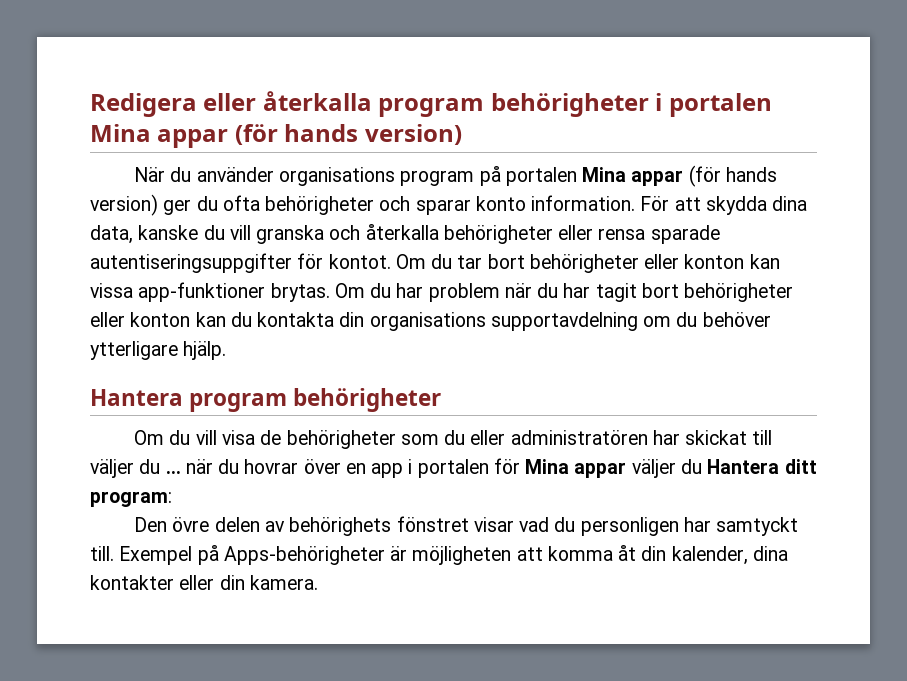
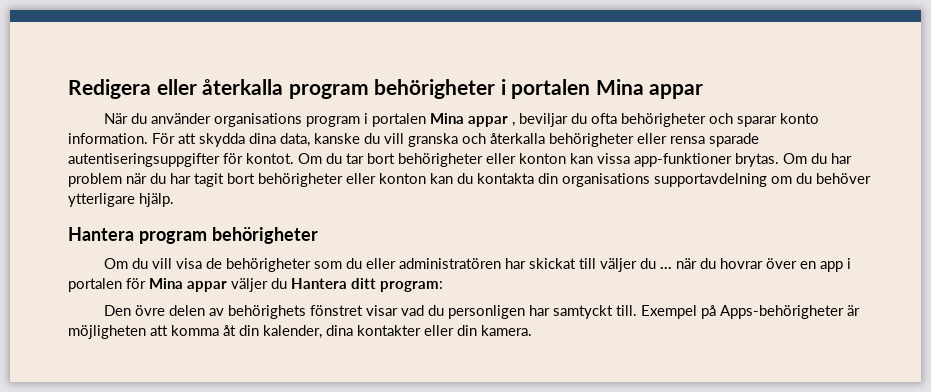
- Redigera eller återkalla program behörigheter i portalen Mina appar (för hands version)
+ Redigera eller återkalla program behörigheter i portalen Mina appar
- När du använder organisations program på portalen Mina appar (för hands version) ger du ofta behörigheter och sparar konto information.
+ När du använder organisations program i portalen Mina appar , beviljar du ofta behörigheter och sparar konto information.

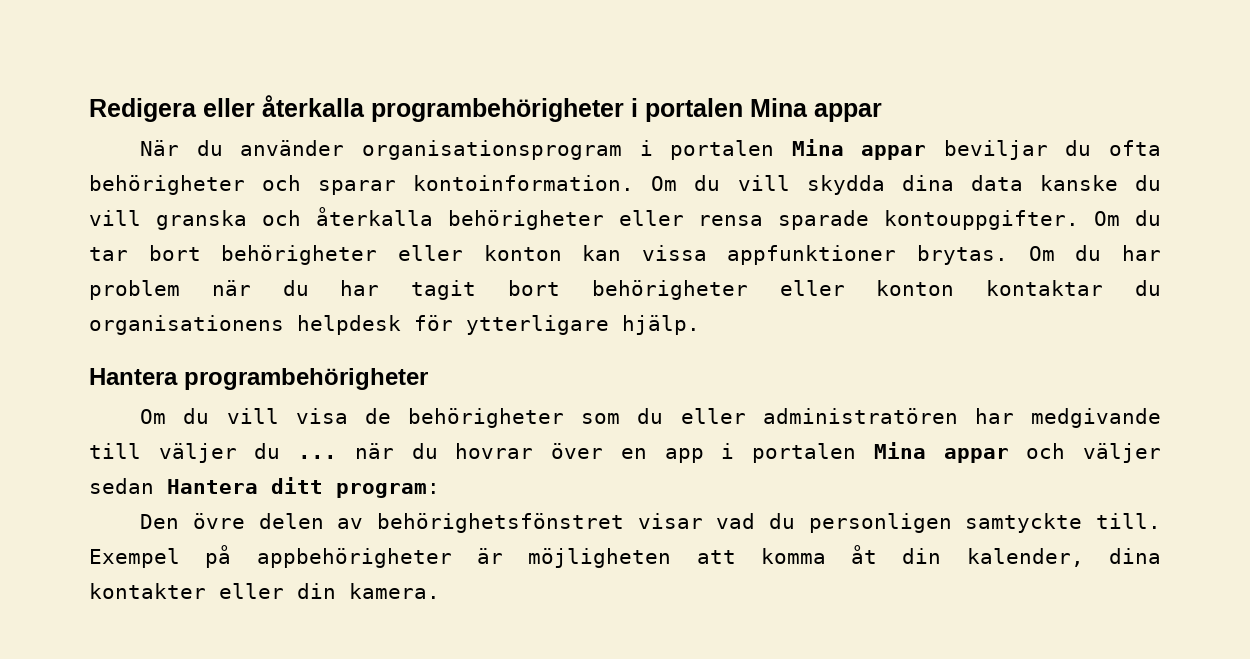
- Redigera eller återkalla program behörigheter i portalen Mina appar
+ Redigera eller återkalla programbehörigheter i portalen Mina appar
- När du använder organisations program i portalen Mina appar , beviljar du ofta behörigheter och sparar konto information. För att skydda dina data, kanske du vill granska och återkalla behörigheter eller rensa sparade autentiseringsuppgifter för kontot.
+ När du använder organisationsprogram i portalen Mina appar beviljar du ofta behörigheter och sparar kontoinformation. Om du vill skydda dina data kanske du vill granska och återkalla behörigheter eller rensa sparade kontouppgifter.
- Om du tar bort behörigheter eller konton kan vissa app-funktioner brytas.
+ Om du tar bort behörigheter eller konton kan vissa appfunktioner brytas.
- Om du har problem när du har tagit bort behörigheter eller konton kan du kontakta din organisations supportavdelning om du behöver ytterligare hjälp.
+ Om du har problem när du har tagit bort behörigheter eller konton kontaktar du organisationens helpdesk för ytterligare hjälp.
- Hantera program behörigheter
+ Hantera programbehörigheter
- Om du vill visa de behörigheter som du eller administratören har skickat till väljer du ... när du hovrar över en app i portalen för Mina appar väljer du Hantera ditt program:
+ Om du vill visa de behörigheter som du eller administratören har medgivande till väljer du ... när du hovrar över en app i portalen Mina appar och väljer sedan Hantera ditt program:
- Den övre delen av behörighets fönstret visar vad du personligen har samtyckt till.
+ Den övre delen av behörighetsfönstret visar vad du personligen samtyckte till.
- Exempel på Apps-behörigheter är möjligheten att komma åt din kalender, dina kontakter eller din kamera.
+ Exempel på appbehörigheter är möjligheten att komma åt din kalender, dina kontakter eller din kamera.

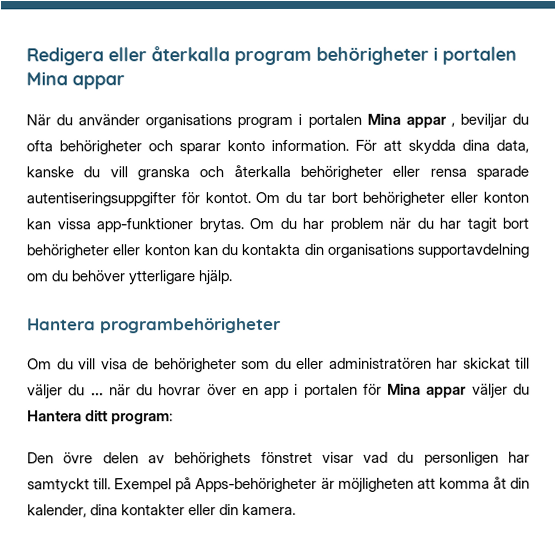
- Redigera eller återkalla programbehörigheter i portalen Mina appar
+ Redigera eller återkalla program behörigheter i portalen Mina appar
- När du använder organisationsprogram i portalen Mina appar beviljar du ofta behörigheter och sparar kontoinformation. Om du vill skydda dina data kanske du vill granska och återkalla behörigheter eller rensa sparade kontouppgifter.
+ När du använder organisations program i portalen Mina appar , beviljar du ofta behörigheter och sparar konto information. För att skydda dina data, kanske du vill granska och återkalla behörigheter eller rensa sparade autentiseringsuppgifter för kontot.
- Om du tar bort behörigheter eller konton kan vissa appfunktioner brytas.
+ Om du tar bort behörigheter eller konton kan vissa app-funktioner brytas.
- Om du har problem när du har tagit bort behörigheter eller konton kontaktar du organisationens helpdesk för ytterligare hjälp.
+ Om du har problem när du har tagit bort behörigheter eller konton kan du kontakta din organisations supportavdelning om du behöver ytterligare hjälp.
- Om du vill visa de behörigheter som du eller administratören har medgivande till väljer du ... när du hovrar över en app i portalen Mina appar och väljer sedan Hantera ditt program:
+ Om du vill visa de behörigheter som du eller administratören har skickat till väljer du ... när du hovrar över en app i portalen för Mina appar väljer du Hantera ditt program:
- Den övre delen av behörighetsfönstret visar vad du personligen samtyckte till.
+ Den övre delen av behörighets fönstret visar vad du personligen har samtyckt till.
- Exempel på appbehörigheter är möjligheten att komma åt din kalender, dina kontakter eller din kamera.
+ Exempel på Apps-behörigheter är möjligheten att komma åt din kalender, dina kontakter eller din kamera.

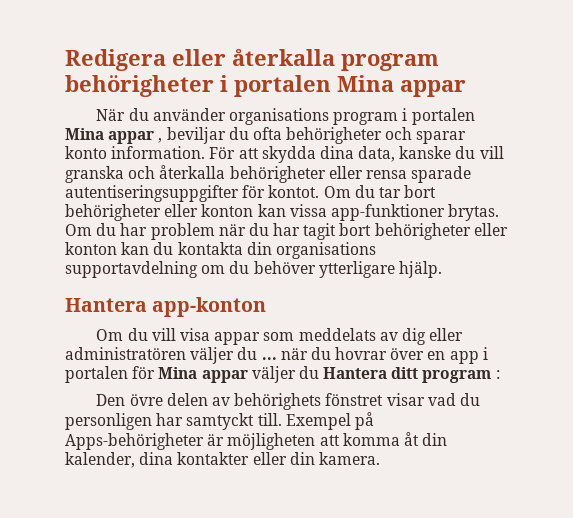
- Hantera programbehörigheter
+ Hantera app-konton
- Om du vill visa de behörigheter som du eller administratören har skickat till väljer du ... när du hovrar över en app i portalen för Mina appar väljer du Hantera ditt program:
+ Om du vill visa appar som meddelats av dig eller administratören väljer du ... när du hovrar över en app i portalen för Mina appar väljer du Hantera ditt program :

